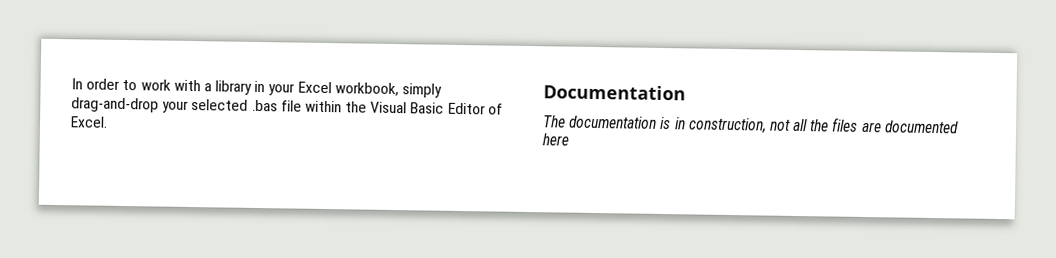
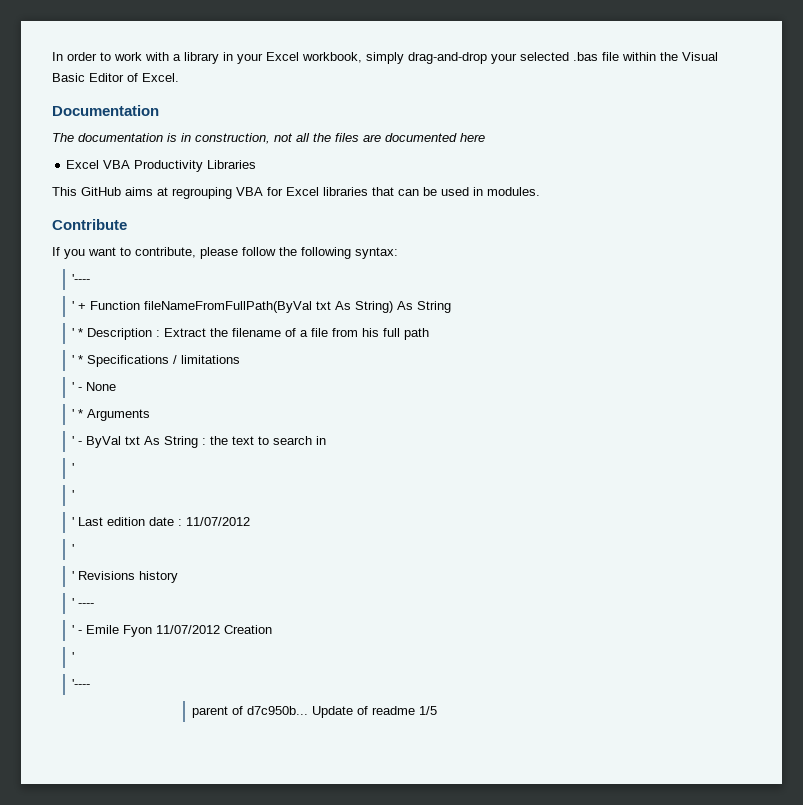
+ Excel VBA Productivity Libraries
+ This GitHub aims at regrouping VBA for Excel libraries that can be used in modules.
+ Contribute
+ If you want to contribute, please follow the following syntax:
+ '----
+ ' + Function fileNameFromFullPath(ByVal txt As String) As String
+ ' * Description : Extract the filename of a file from his full path
+ ' * Specifications / limitations
+ ' - None
+ ' * Arguments
+ ' - ByVal txt As String : the text to search in
+ '
+ '
+ ' Last edition date : 11/07/2012
+ '
+ ' Revisions history
+ ' ----
+ ' - Emile Fyon 11/07/2012 Creation
+ '
+ '----
+ parent of d7c950b... Update of readme 1/5

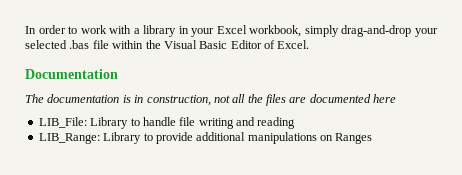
- Excel VBA Productivity Libraries
- This GitHub aims at regrouping VBA for Excel libraries that can be used in modules.
- Contribute
- If you want to contribute, please follow the following syntax:
- '----
- ' + Function fileNameFromFullPath(ByVal txt As String) As String
- ' * Description : Extract the filename of a file from his full path
- ' * Specifications / limitations
- ' - None
- ' * Arguments
- ' - ByVal txt As String : the text to search in
- '
- '
- ' Last edition date : 11/07/2012
- '
- ' Revisions history
- ' ----
- ' - Emile Fyon 11/07/2012 Creation
- '
- '----
- parent of d7c950b... Update of readme 1/5
+ LIB_File: Library to handle file writing and reading
+ LIB_Range: Library to provide additional manipulations on Ranges

